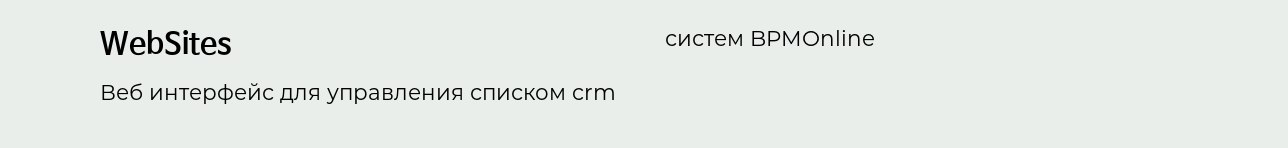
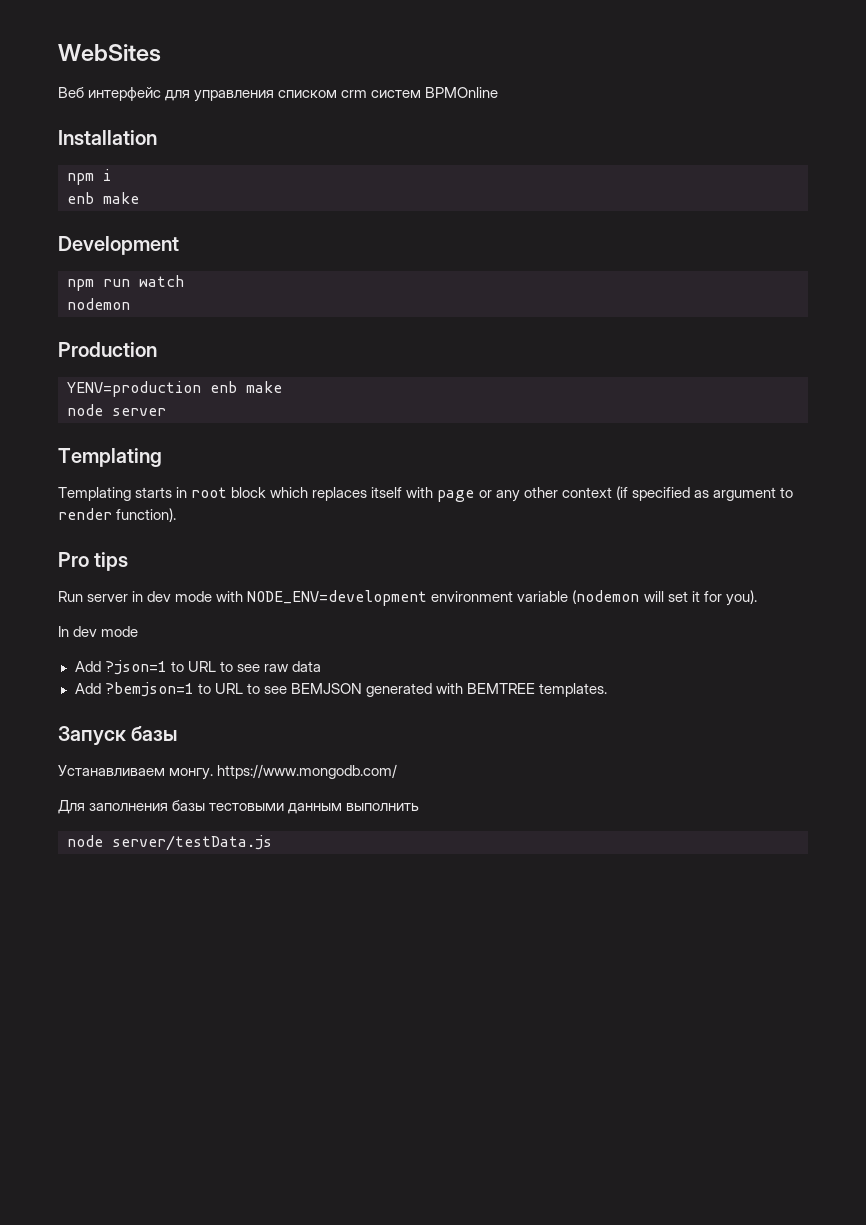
+ Installation
+ npm i
+ enb make
+ Development
+ npm run watch
+ nodemon
+ Production
+ YENV=production enb make
+ node server
+ Templating
+ Templating starts in root block which replaces itself with page or any other context (if specified as argument to render function).
+ Pro tips
+ Run server in dev mode with NODE_ENV=development environment variable (nodemon will set it for you).
+ In dev mode
+ Add ?json=1 to URL to see raw data
+ Add ?bemjson=1 to URL to see BEMJSON generated with BEMTREE templates.
+ Запуск базы
+ Устанавливаем монгу. https://www.mongodb.com/
+ Для заполнения базы тестовыми данным выполнить
+ node server/testData.js

